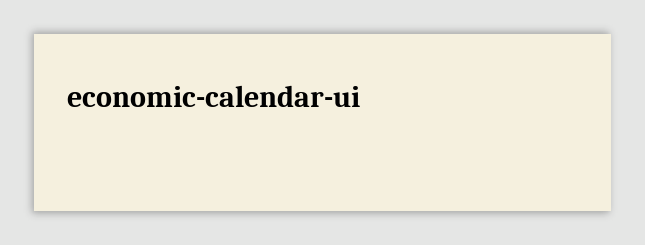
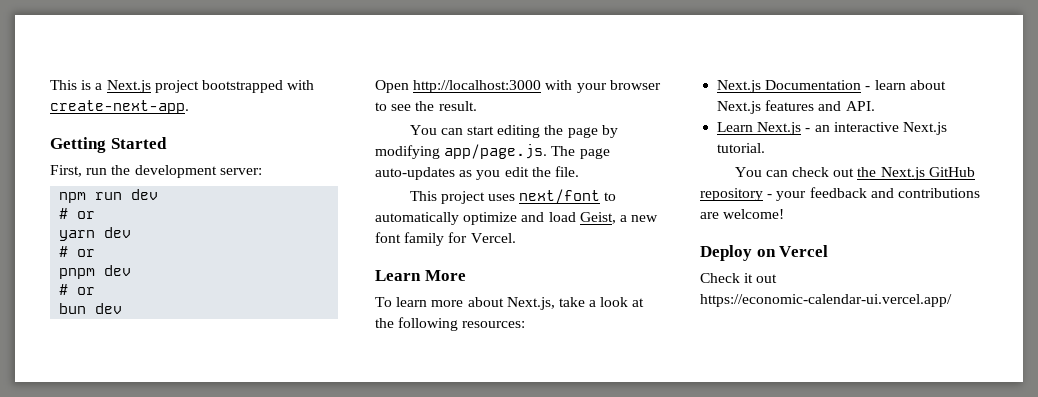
- economic-calendar-ui
+ This is a Next.js project bootstrapped with create-next-app.
+ Getting Started
+ First, run the development server:
+ npm run dev
+ # or
+ yarn dev
+ # or
+ pnpm dev
+ # or
+ bun dev
+ Open http://localhost:3000 with your browser to see the result.
+ You can start editing the page by modifying app/page.js. The page auto-updates as you edit the file.
+ This project uses next/font to automatically optimize and load Geist, a new font family for Vercel.
+ Learn More
+ To learn more about Next.js, take a look at the following resources:
+ Next.js Documentation - learn about Next.js features and API.
+ Learn Next.js - an interactive Next.js tutorial.
+ You can check out the Next.js GitHub repository - your feedback and contributions are welcome!
+ Deploy on Vercel
+ Check it out https://economic-calendar-ui.vercel.app/

